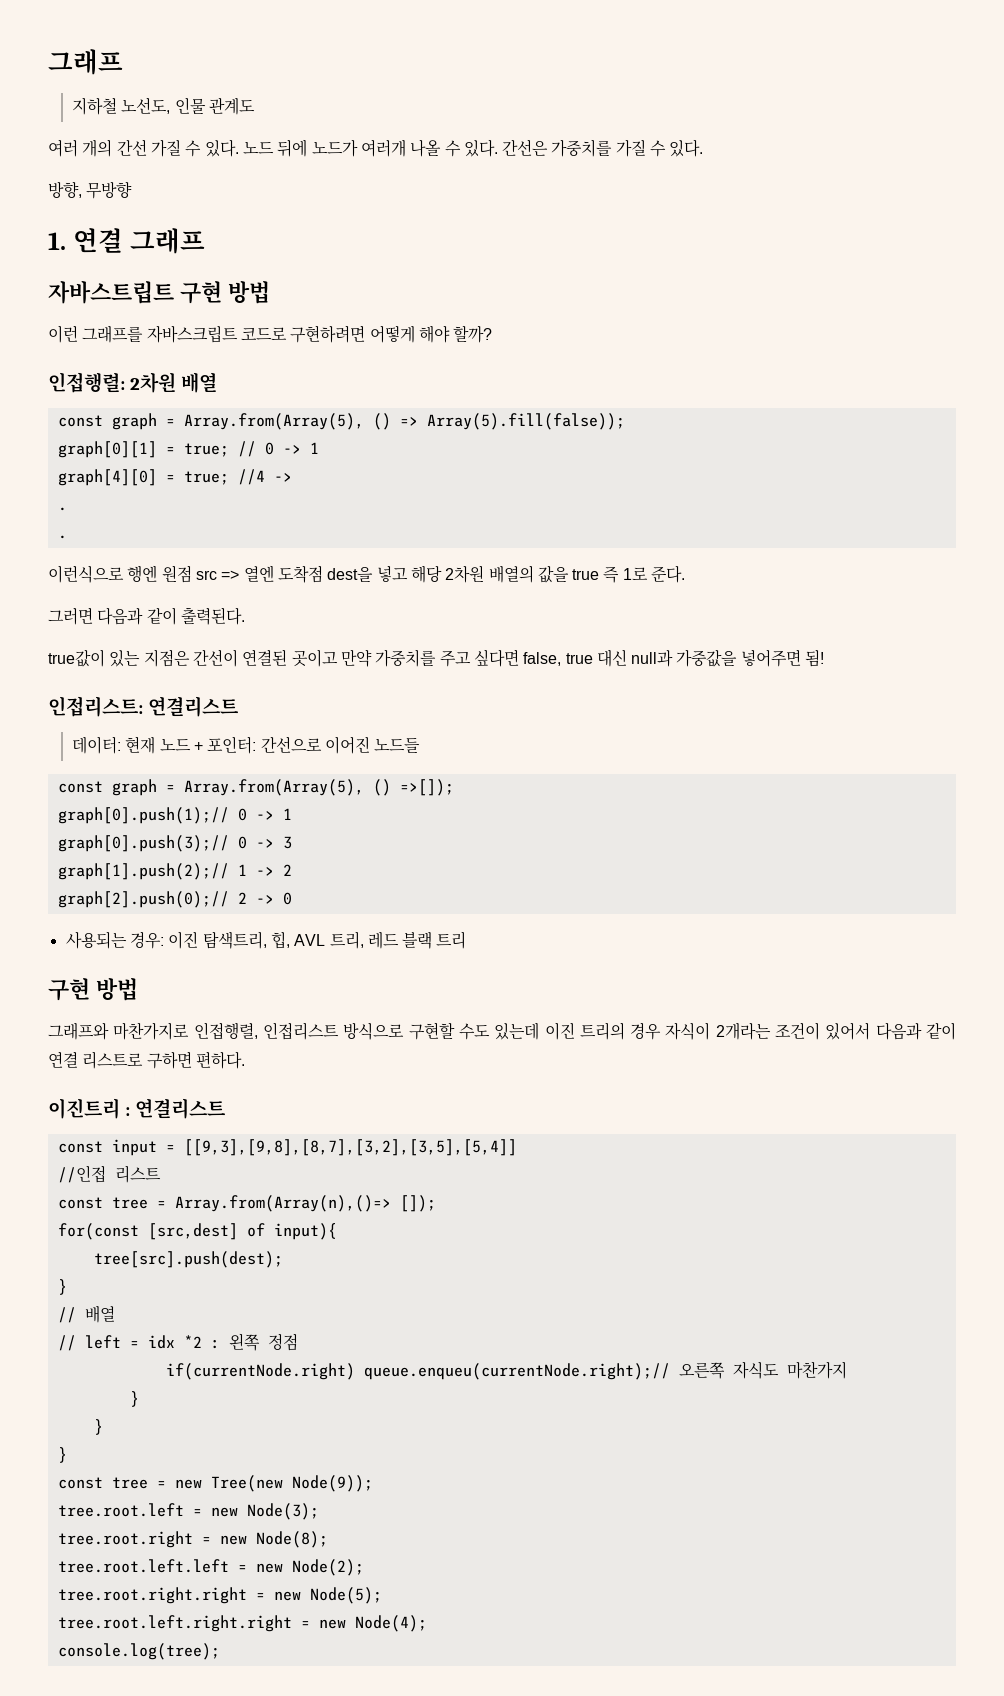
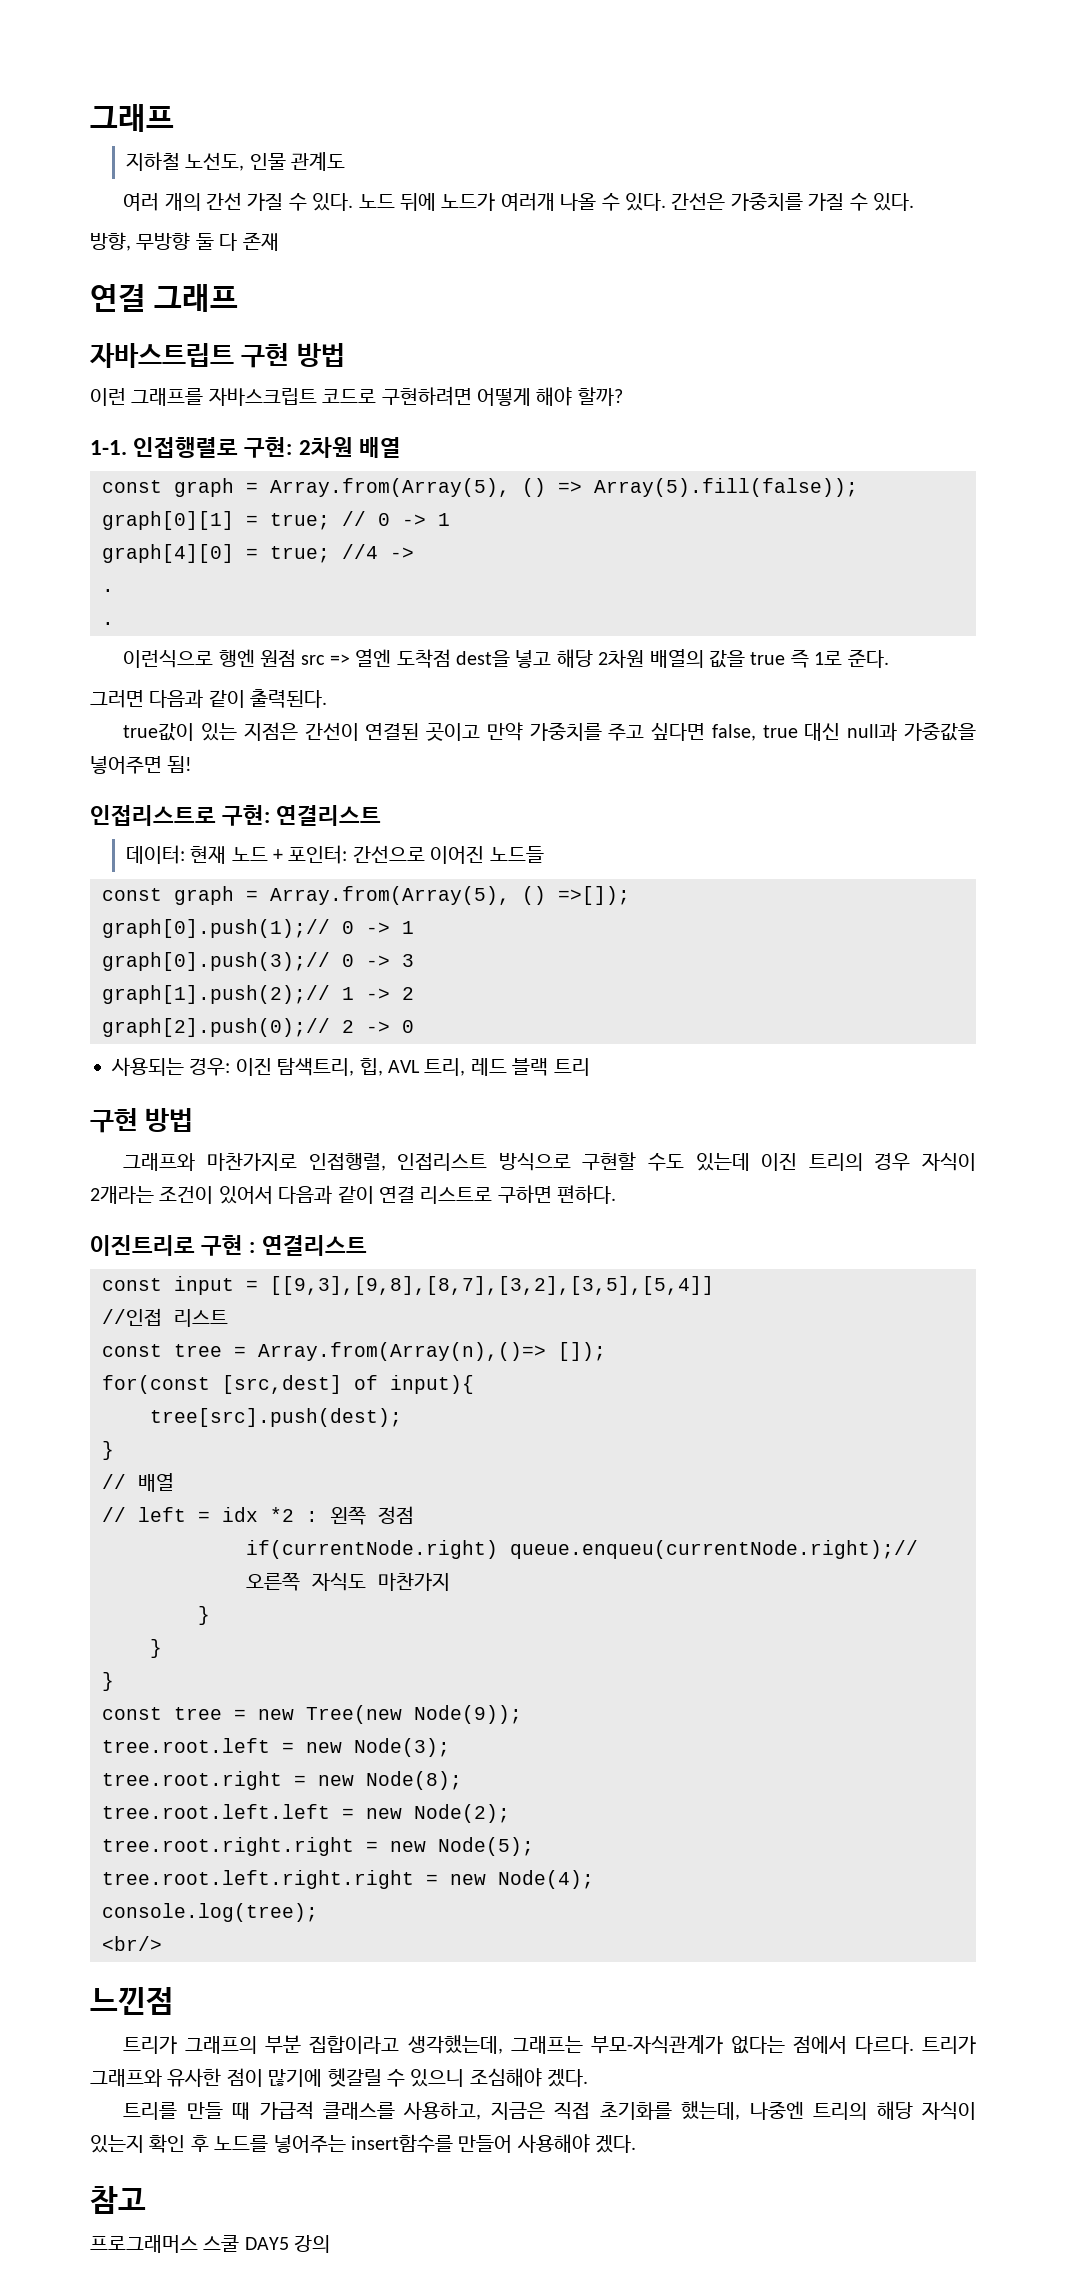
- 방향, 무방향
- 1. 연결 그래프
+ 방향, 무방향 둘 다 존재
+ 연결 그래프
- 인접행렬: 2차원 배열
+ 1-1. 인접행렬로 구현: 2차원 배열
- 인접리스트: 연결리스트
+ 인접리스트로 구현: 연결리스트
- 이진트리 : 연결리스트
+ 이진트리로 구현 : 연결리스트
+ <br/>
+ 느낀점
+ 트리가 그래프의 부분 집합이라고 생각했는데, 그래프는 부모-자식관계가 없다는 점에서 다르다. 트리가 그래프와 유사한 점이 많기에 헷갈릴 수 있으니 조심해야 겠다.
+ 트리를 만들 때 가급적 클래스를 사용하고, 지금은 직접 초기화를 했는데, 나중엔 트리의 해당 자식이 있는지 확인 후 노드를 넣어주는 insert함수를 만들어 사용해야 겠다.
+ 참고
+ 프로그래머스 스쿨 DAY5 강의

